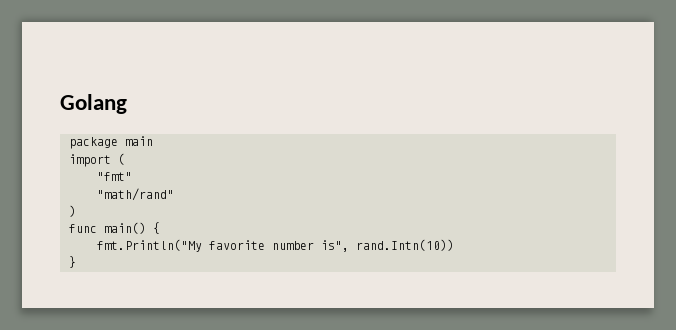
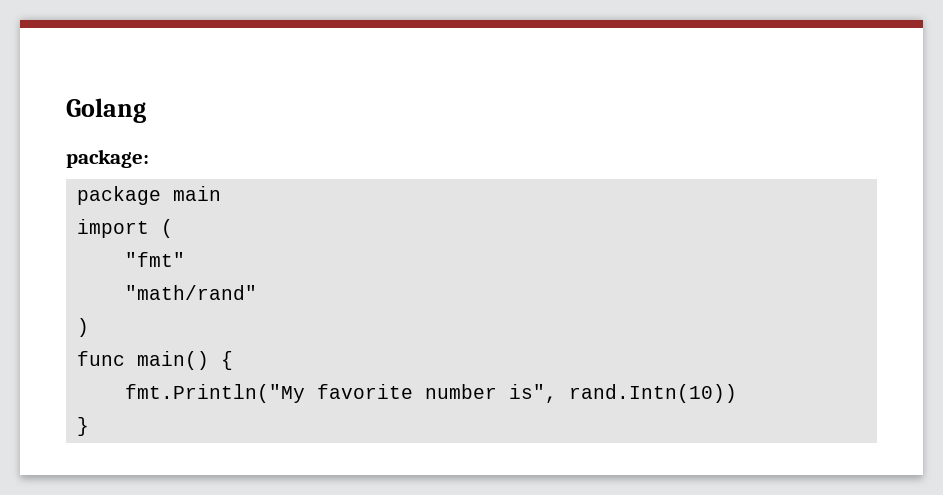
+ package:

